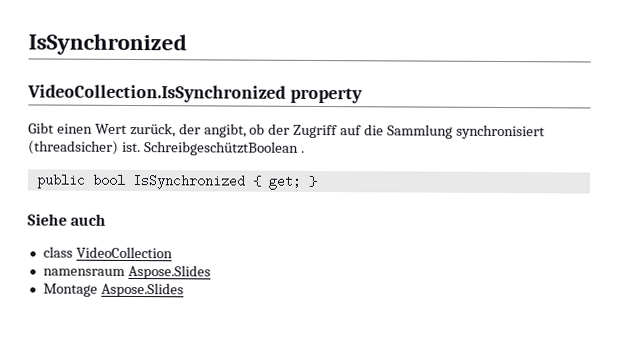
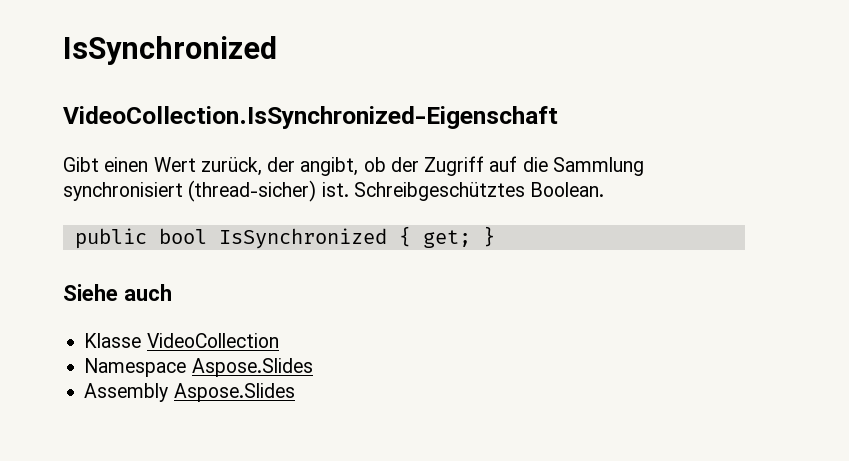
- VideoCollection.IsSynchronized property
+ VideoCollection.IsSynchronized-Eigenschaft
- Gibt einen Wert zurück, der angibt, ob der Zugriff auf die Sammlung synchronisiert (threadsicher) ist. SchreibgeschütztBoolean .
+ Gibt einen Wert zurück, der angibt, ob der Zugriff auf die Sammlung synchronisiert (thread-sicher) ist. Schreibgeschütztes Boolean.
- class VideoCollection
+ Klasse VideoCollection
- namensraum Aspose.Slides
+ Namespace Aspose.Slides
- Montage Aspose.Slides
+ Assembly Aspose.Slides

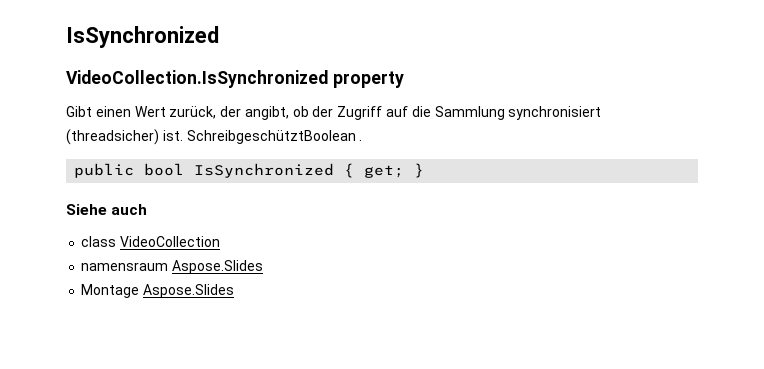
- VideoCollection.IsSynchronized-Eigenschaft
+ VideoCollection.IsSynchronized property
- Gibt einen Wert zurück, der angibt, ob der Zugriff auf die Sammlung synchronisiert (thread-sicher) ist. Schreibgeschütztes Boolean.
+ Gibt einen Wert zurück, der angibt, ob der Zugriff auf die Sammlung synchronisiert (threadsicher) ist. SchreibgeschütztBoolean .
- Klasse VideoCollection
+ class VideoCollection
- Namespace Aspose.Slides
+ namensraum Aspose.Slides
- Assembly Aspose.Slides
+ Montage Aspose.Slides

